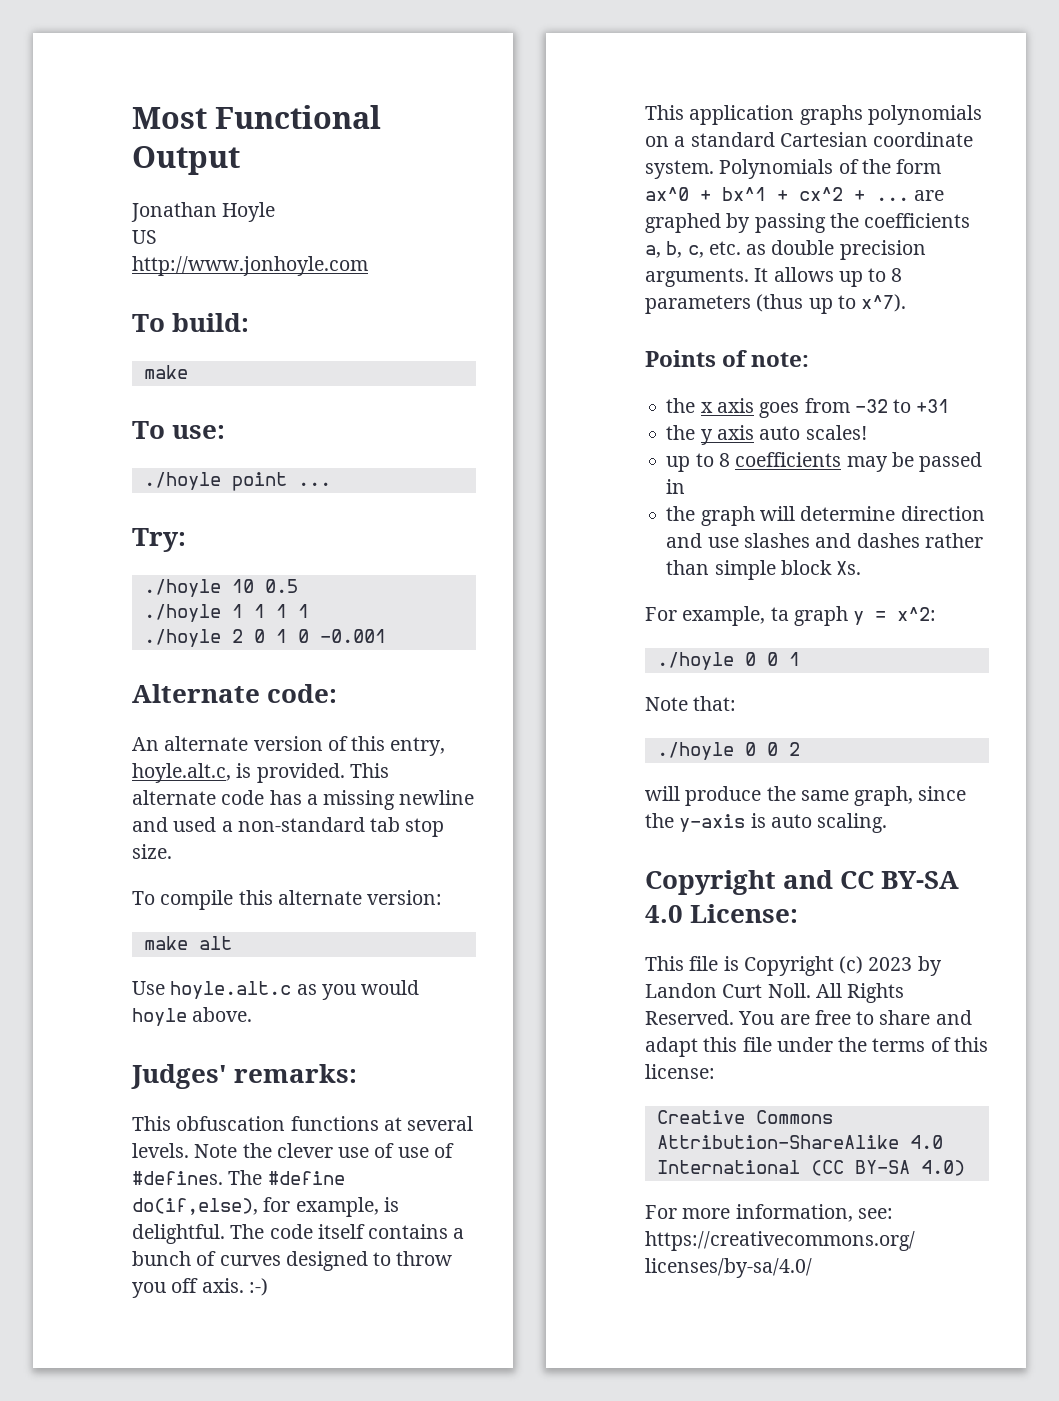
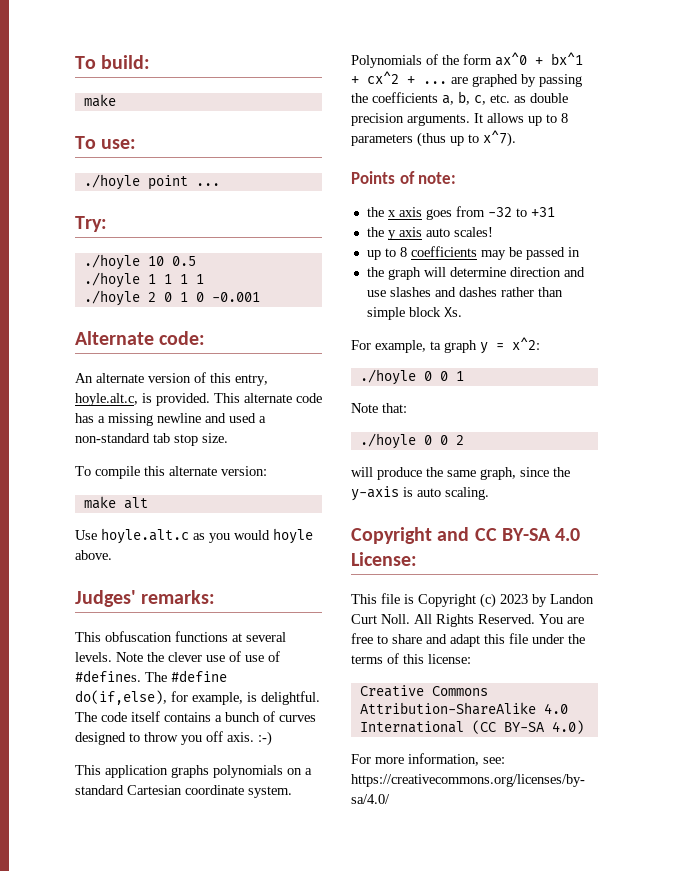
- Most Functional Output
- Jonathan Hoyle
- US
- http://www.jonhoyle.com

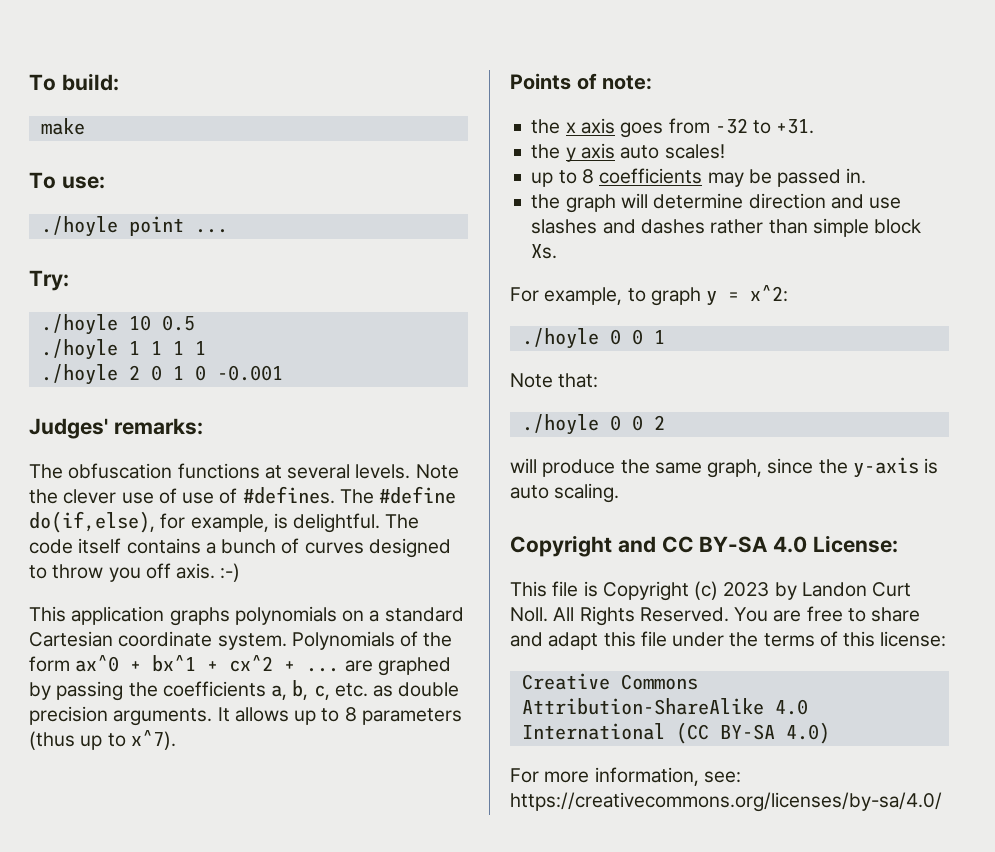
- Alternate code:
- An alternate version of this entry, hoyle.alt.c, is provided. This alternate code has a missing newline and used a non-standard tab stop size.
- To compile this alternate version:
- make alt
- Use hoyle.alt.c as you would hoyle above.
- This obfuscation functions at several levels.
+ The obfuscation functions at several levels.
- the x axis goes from -32 to +31
+ the x axis goes from -32 to +31.
- up to 8 coefficients may be passed in
+ up to 8 coefficients may be passed in.
- For example, ta graph y = x^2:
+ For example, to graph y = x^2:

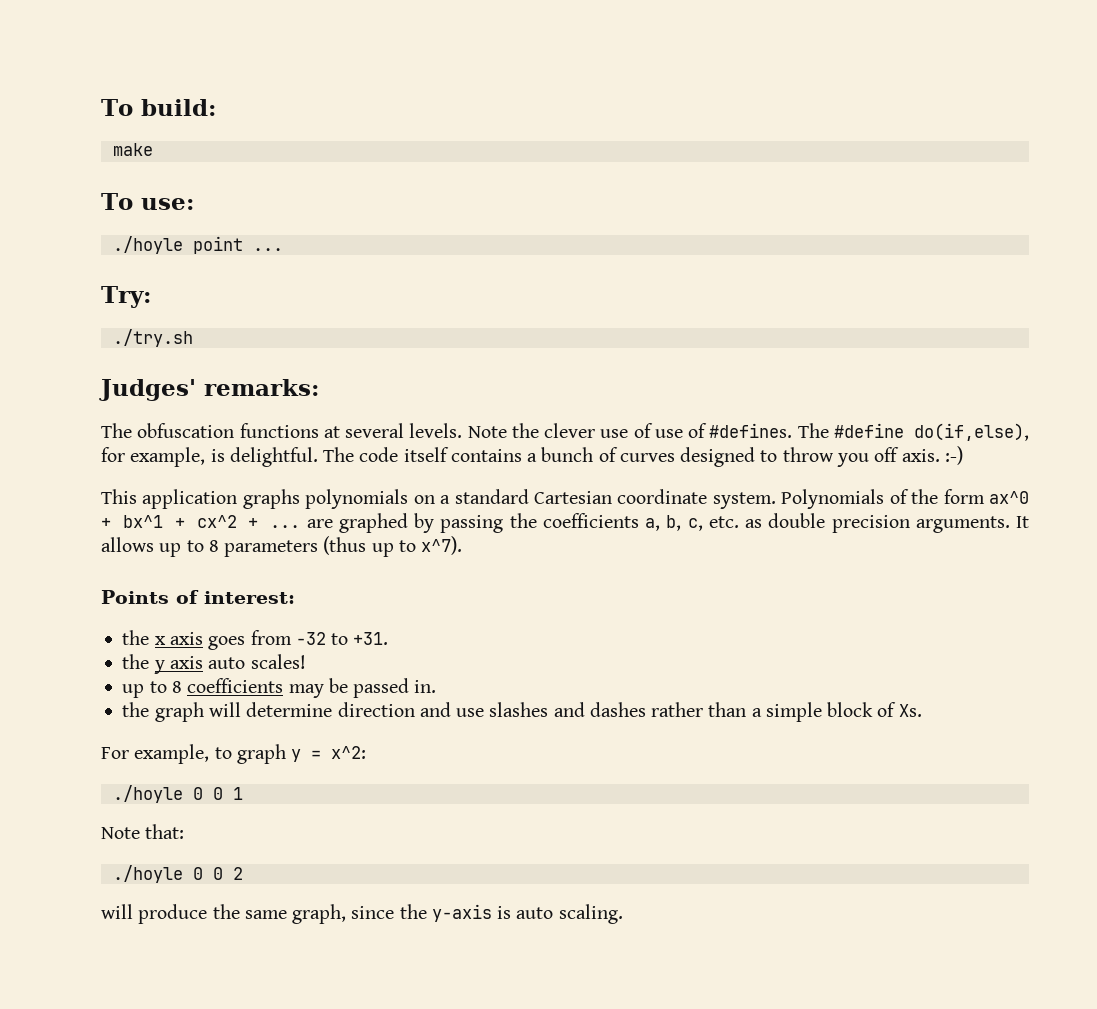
- ./hoyle 10 0.5
- ./hoyle 1 1 1 1
- ./hoyle 2 0 1 0 -0.001
+ ./try.sh
- Points of note:
+ Points of interest:
- the graph will determine direction and use slashes and dashes rather than simple block Xs.
+ the graph will determine direction and use slashes and dashes rather than a simple block of Xs.
- Copyright and CC BY-SA 4.0 License:
- This file is Copyright (c) 2023 by Landon Curt Noll. All Rights Reserved. You are free to share and adapt this file under the terms of this license:
- Creative Commons Attribution-ShareAlike 4.0 International (CC BY-SA 4.0)
- For more information, see: https://creativecommons.org/licenses/by-sa/4.0/

